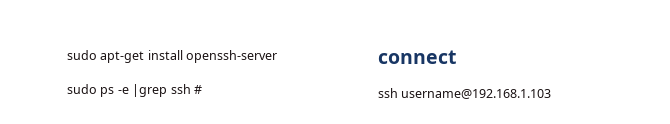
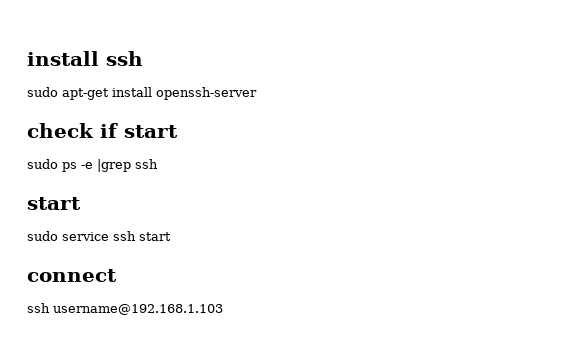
+ install ssh
+ check if start
- sudo ps -e |grep ssh #
+ sudo ps -e |grep ssh
+ start
+ sudo service ssh start

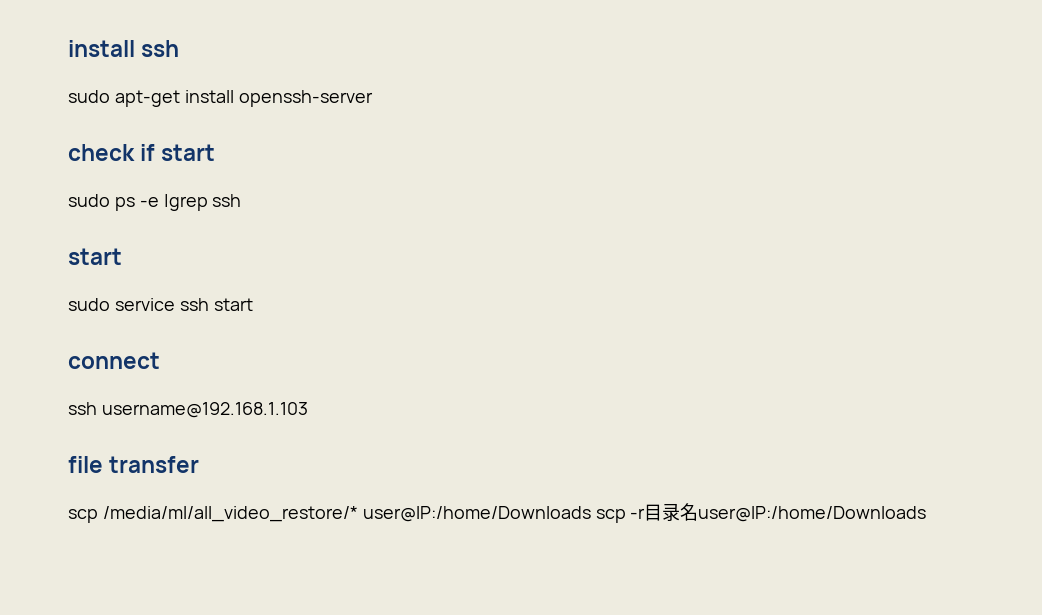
+ file transfer
+ scp /media/ml/all_video_restore/* user@IP:/home/Downloads scp -r目录名user@IP:/home/Downloads

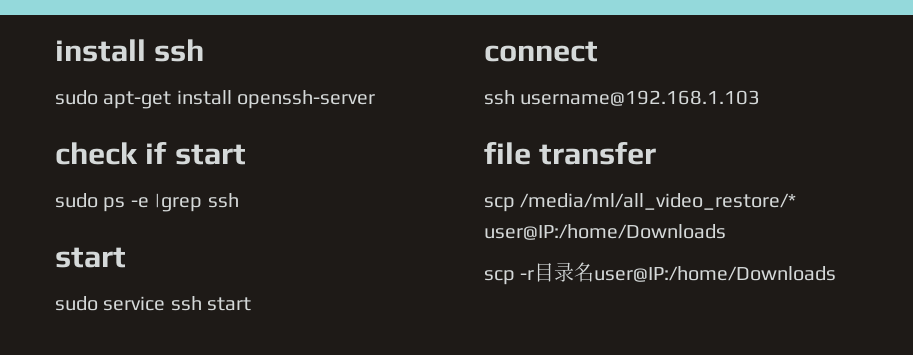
- scp /media/ml/all_video_restore/* user@IP:/home/Downloads scp -r目录名user@IP:/home/Downloads
+ scp /media/ml/all_video_restore/* user@IP:/home/Downloads
+ scp -r目录名user@IP:/home/Downloads

